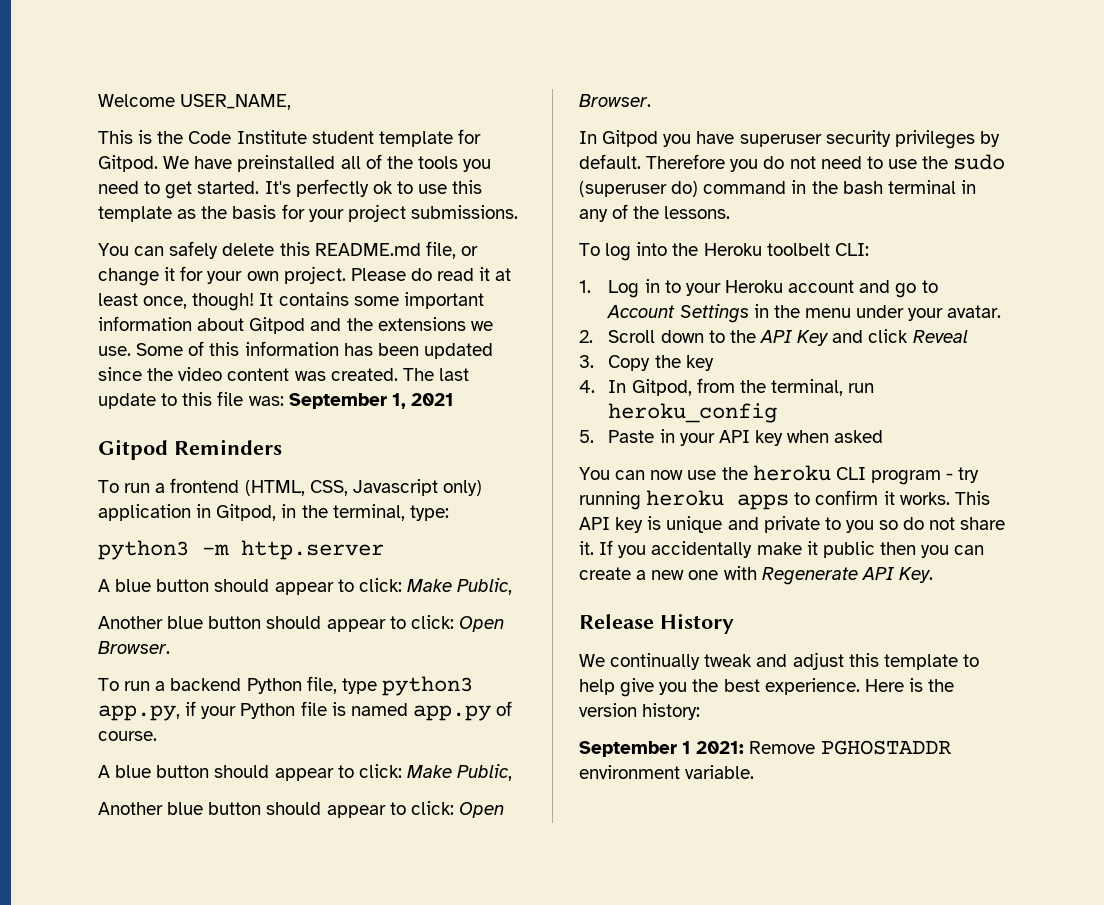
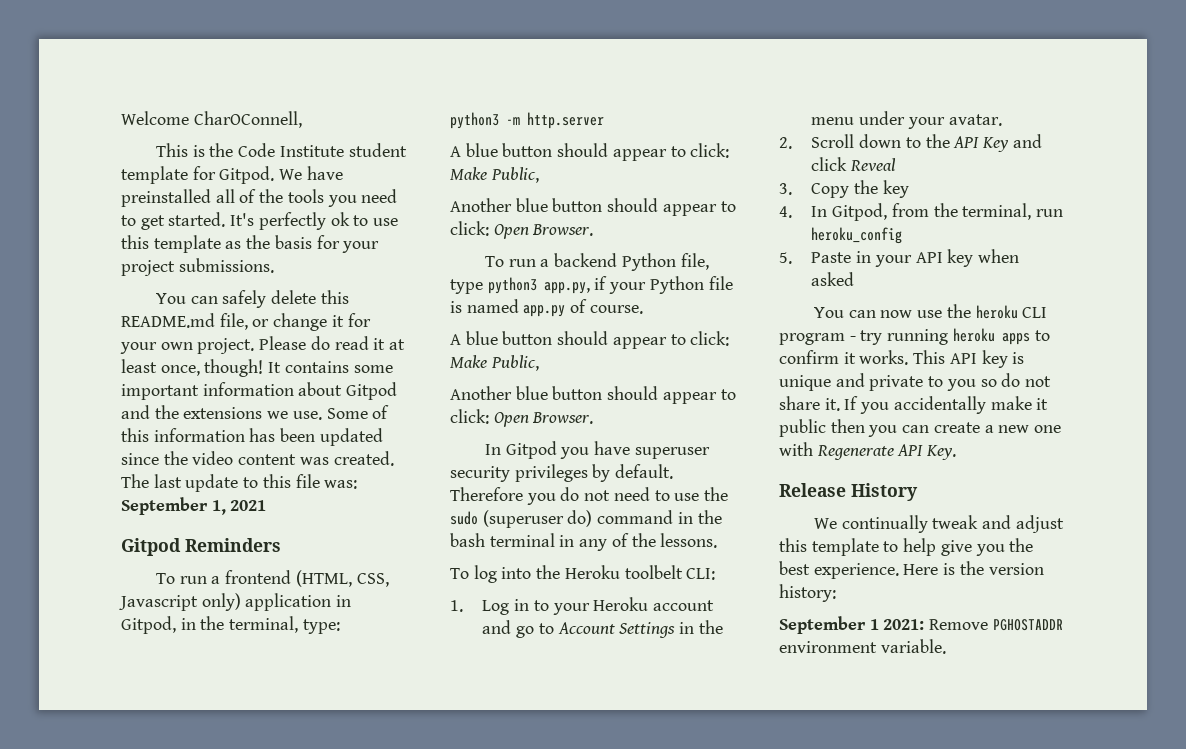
- Welcome USER_NAME,
+ Welcome CharOConnell,

